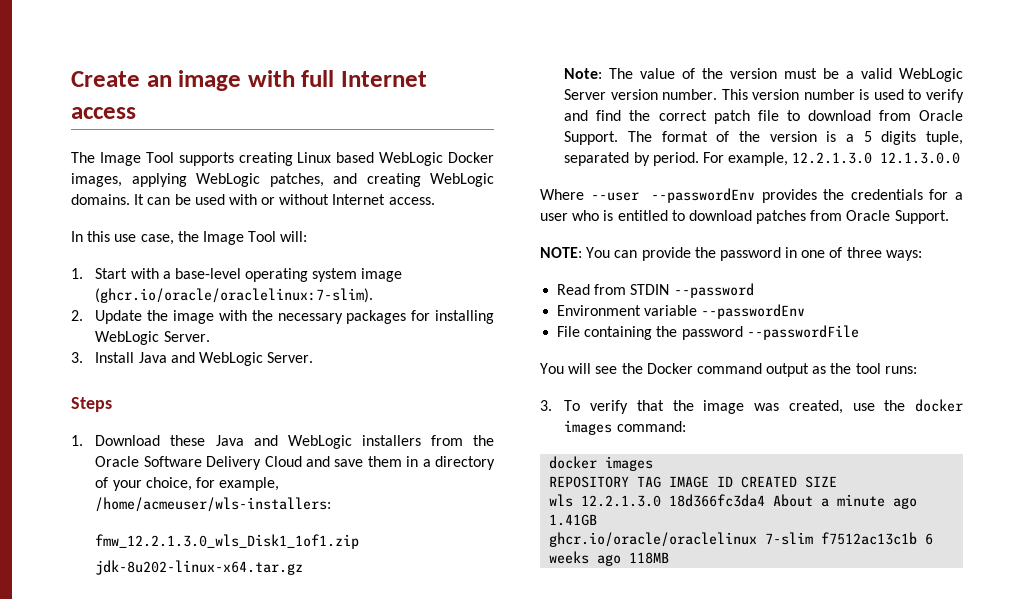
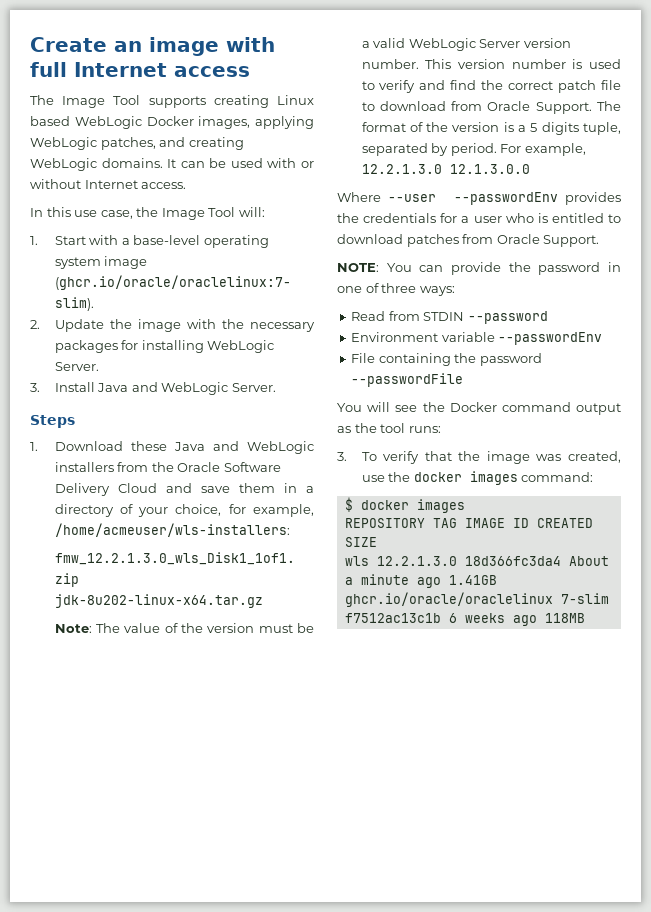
  3. To verify that the image was created, use the docker images command:
- docker images
+ $ docker images

